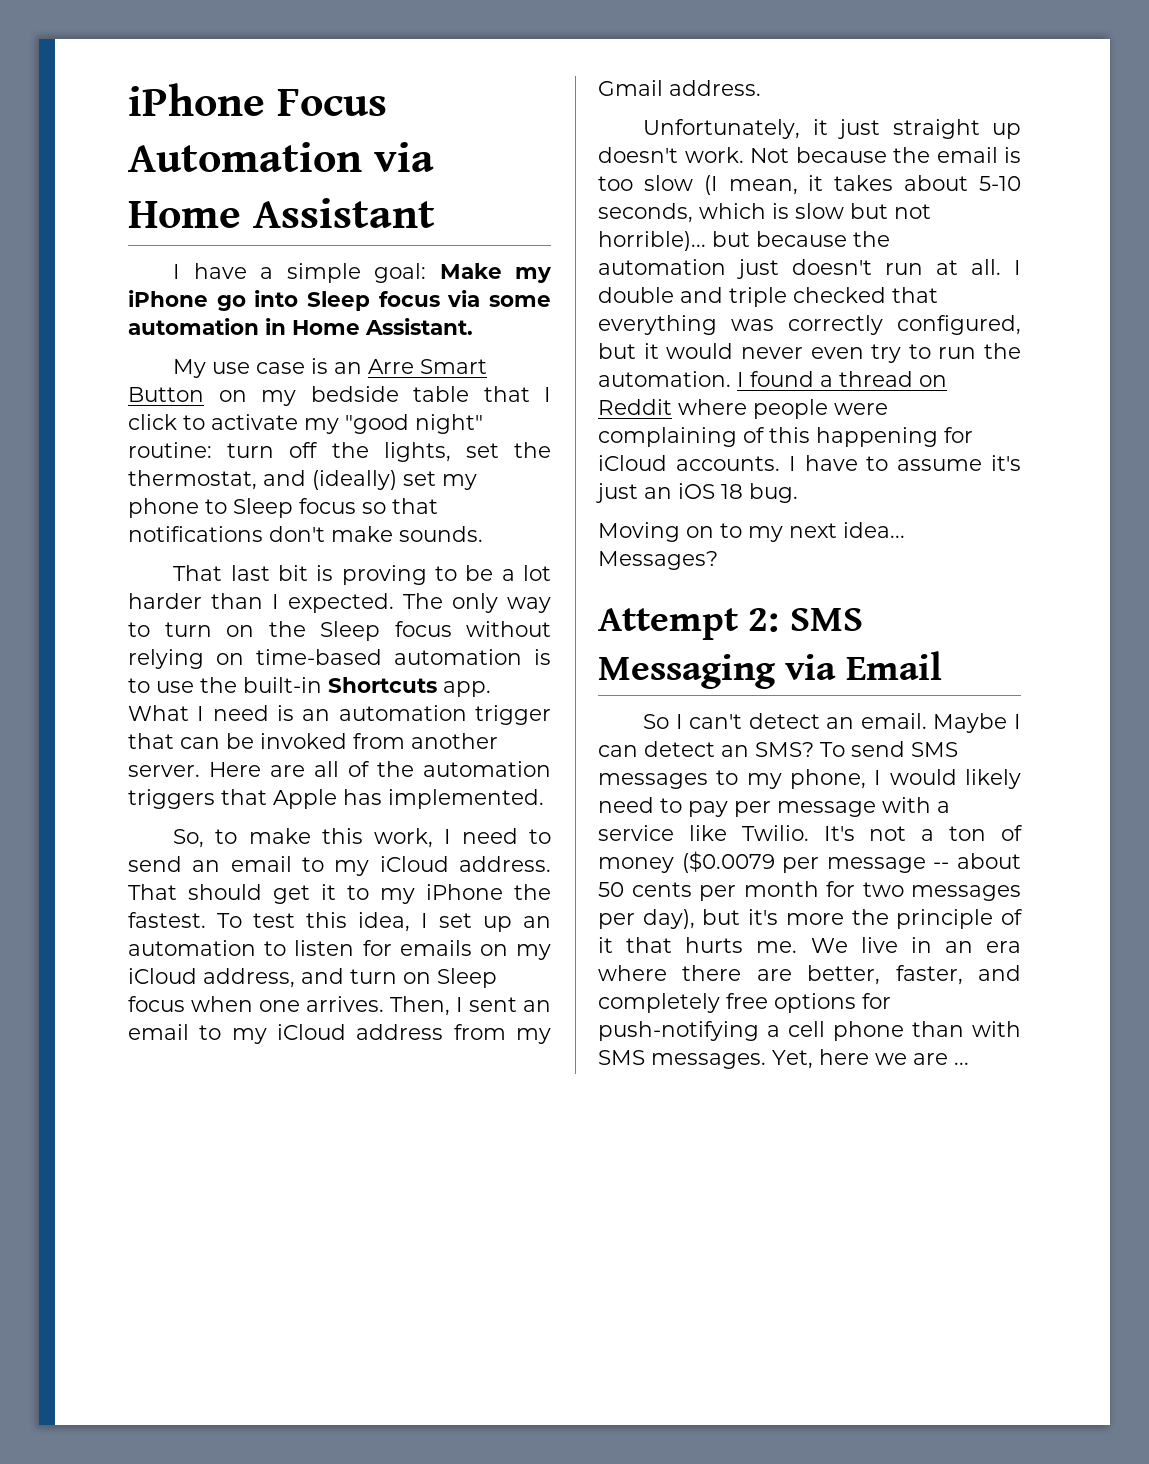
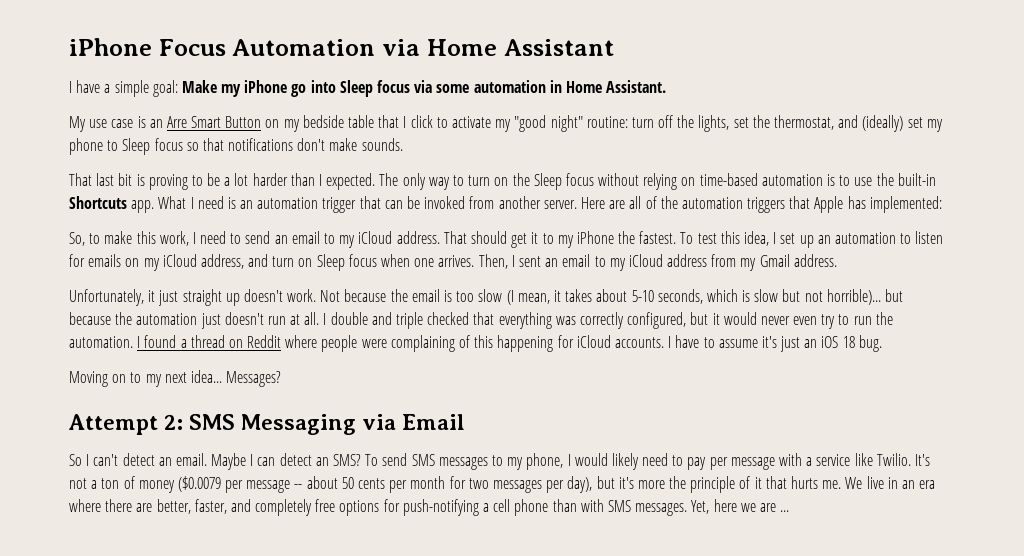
- Here are all of the automation triggers that Apple has implemented.
+ Here are all of the automation triggers that Apple has implemented:

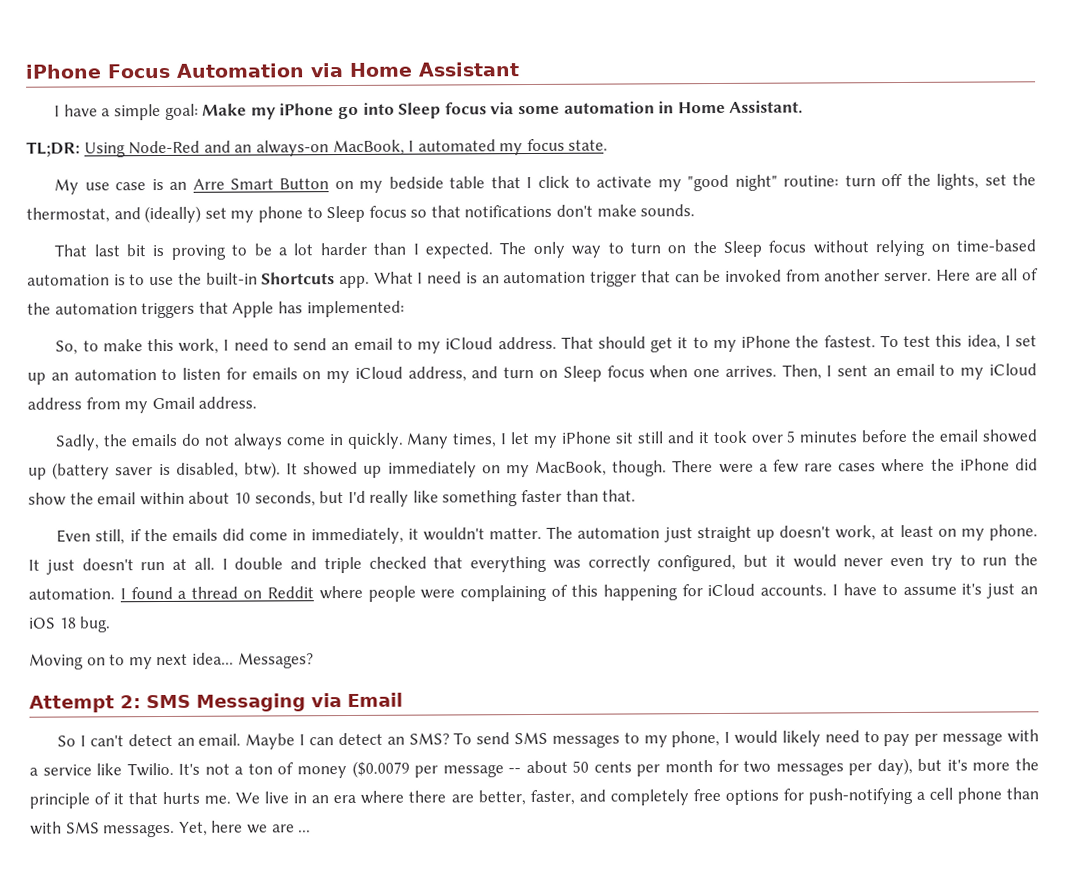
+ TL;DR: Using Node-Red and an always-on MacBook, I automated my focus state.
- Unfortunately, it just straight up doesn't work. Not because the email is too slow (I mean, it takes about 5-10 seconds, which is slow but not horrible)... but because the automation just doesn't run at all.
+ Sadly, the emails do not always come in quickly. Many times, I let my iPhone sit still and it took over 5 minutes before the email showed up (battery saver is disabled, btw). It showed up immediately on my MacBook, though. There were a few rare cases where the iPhone did show the email within about 10 seconds, but I'd really like something faster than that.
+ Even still, if the emails did come in immediately, it wouldn't matter. The automation just straight up doesn't work, at least on my phone. It just doesn't run at all.

